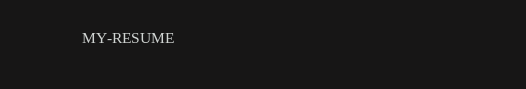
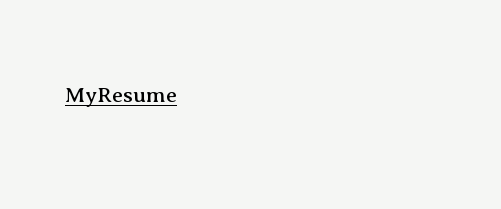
- MY-RESUME
+ MyResume

